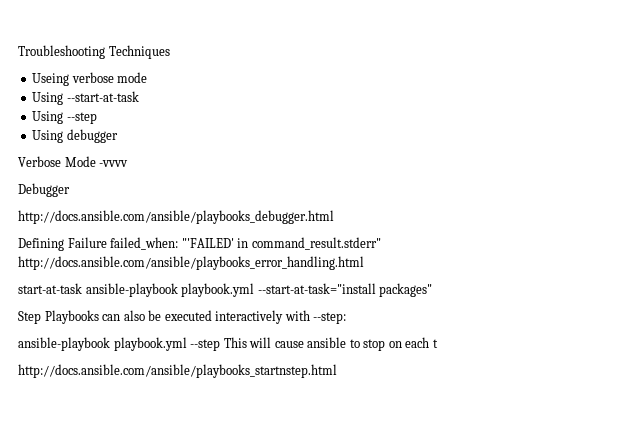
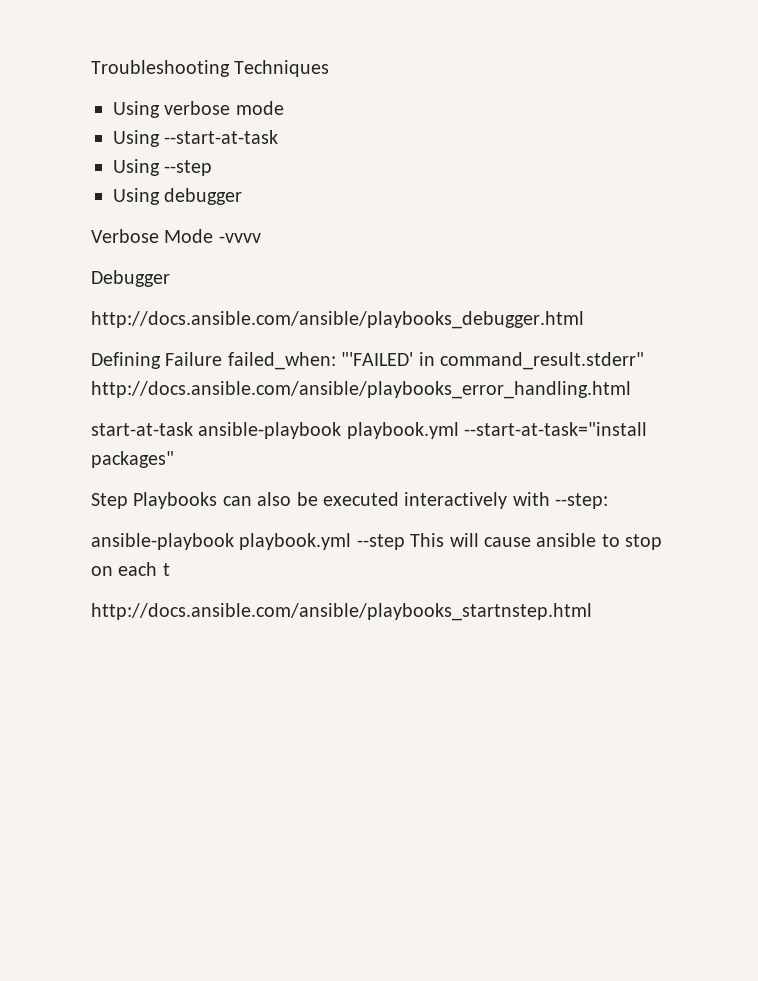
- Useing verbose mode
+ Using verbose mode

